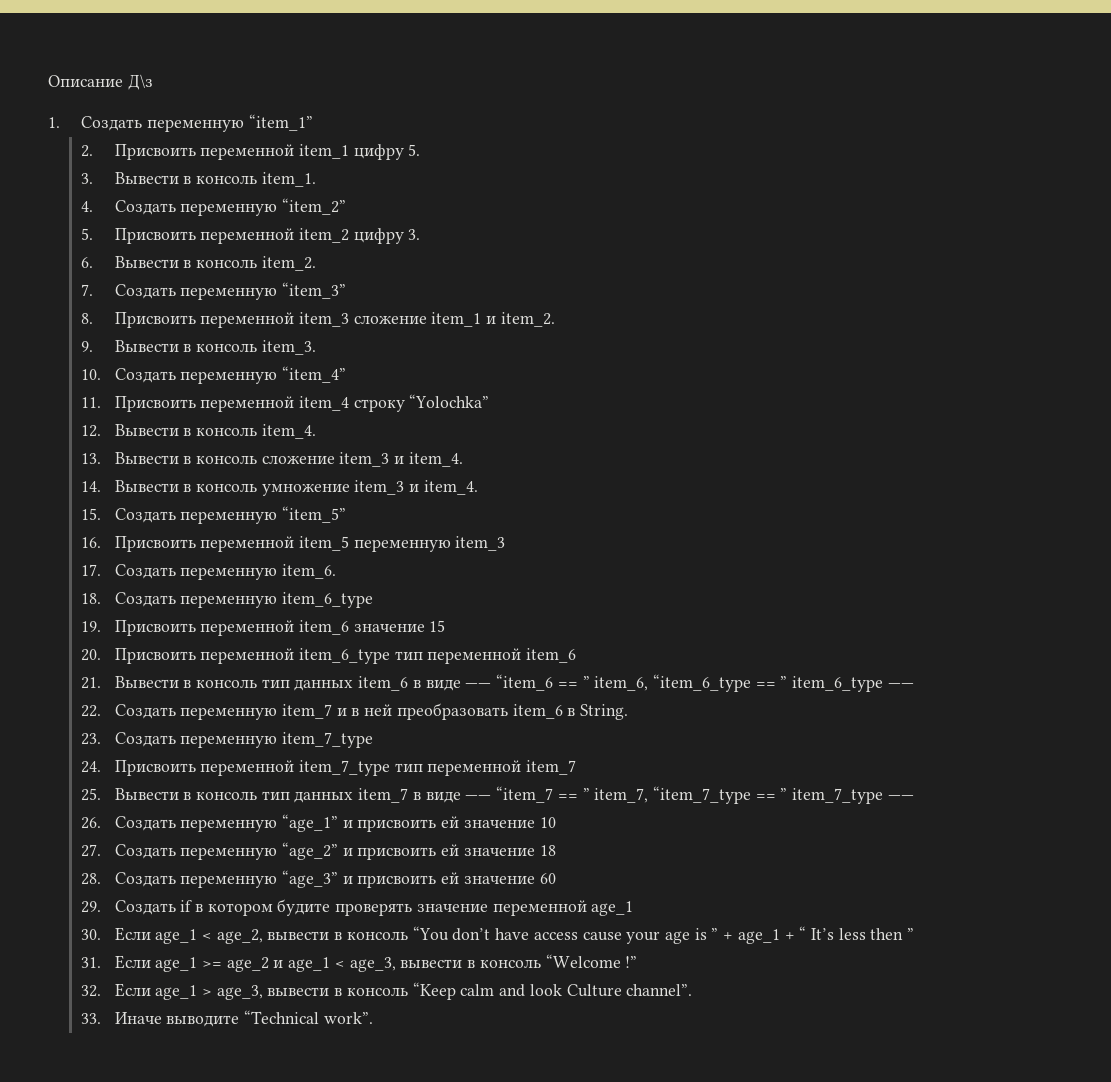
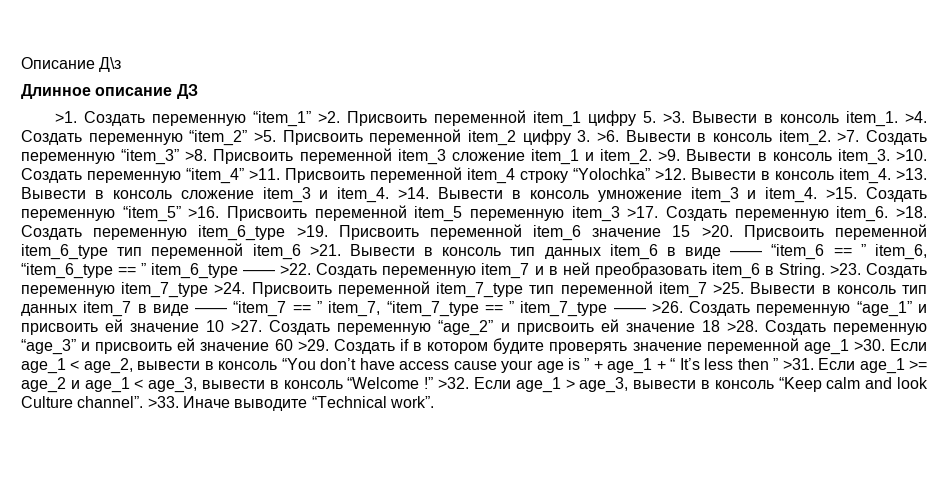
- 1. Создать переменную “item_1”
- 2. Присвоить переменной item_1 цифру 5.
- 3. Вывести в консоль item_1.
- 4. Создать переменную “item_2”
- 5. Присвоить переменной item_2 цифру 3.
- 6. Вывести в консоль item_2.
- 7. Создать переменную “item_3”
- 8. Присвоить переменной item_3 сложение item_1 и item_2.
- 9. Вывести в консоль item_3.
- 10. Создать переменную “item_4”
- 11. Присвоить переменной item_4 строку “Yolochka”
- 12. Вывести в консоль item_4.
- 13. Вывести в консоль сложение item_3 и item_4.
- 14. Вывести в консоль умножение item_3 и item_4.
- 15. Создать переменную “item_5”
- 16. Присвоить переменной item_5 переменную item_3
- 17. Создать переменную item_6.
- 18. Создать переменную item_6_type
- 19. Присвоить переменной item_6 значение 15
- 20. Присвоить переменной item_6_type тип переменной item_6
- 21. Вывести в консоль тип данных item_6 в виде —— “item_6 == ” item_6, “item_6_type == ” item_6_type ——
- 22. Создать переменную item_7 и в ней преобразовать item_6 в String.
- 23. Создать переменную item_7_type
- 24. Присвоить переменной item_7_type тип переменной item_7
- 25. Вывести в консоль тип данных item_7 в виде —— “item_7 == ” item_7, “item_7_type == ” item_7_type ——
- 26. Создать переменную “age_1” и присвоить ей значение 10
- 27. Создать переменную “age_2” и присвоить ей значение 18
- 28. Создать переменную “age_3” и присвоить ей значение 60
- 29. Создать if в котором будите проверять значение переменной age_1
- 30. Если age_1 < age_2, вывести в консоль “You don’t have access cause your age is ” + age_1 + “ It’s less then ”
- 31. Если age_1 >= age_2 и age_1 < age_3, вывести в консоль “Welcome !”
- 32. Если age_1 > age_3, вывести в консоль “Keep calm and look Culture channel”.
- 33. Иначе выводите “Technical work”.
+ Длинное описание ДЗ
+ >1. Создать переменную “item_1” >2. Присвоить переменной item_1 цифру 5. >3. Вывести в консоль item_1. >4. Создать переменную “item_2” >5. Присвоить переменной item_2 цифру 3. >6. Вывести в консоль item_2. >7. Создать переменную “item_3” >8. Присвоить переменной item_3 сложение item_1 и item_2. >9. Вывести в консоль item_3. >10. Создать переменную “item_4” >11. Присвоить переменной item_4 строку “Yolochka” >12. Вывести в консоль item_4. >13. Вывести в консоль сложение item_3 и item_4. >14. Вывести в консоль умножение item_3 и item_4. >15. Создать переменную “item_5” >16. Присвоить переменной item_5 переменную item_3 >17. Создать переменную item_6. >18. Создать переменную item_6_type >19. Присвоить переменной item_6 значение 15 >20. Присвоить переменной item_6_type тип переменной item_6 >21. Вывести в консоль тип данных item_6 в виде —— “item_6 == ” item_6, “item_6_type == ” item_6_type —— >22. Создать переменную item_7 и в ней преобразовать item_6 в String. >23. Создать переменную item_7_type >24. Присвоить переменной item_7_type тип переменной item_7 >25. Вывести в консоль тип данных item_7 в виде —— “item_7 == ” item_7, “item_7_type == ” item_7_type —— >26. Создать переменную “age_1” и присвоить ей значение 10 >27. Создать переменную “age_2” и присвоить ей значение 18 >28. Создать переменную “age_3” и присвоить ей значение 60 >29. Создать if в котором будите проверять значение переменной age_1 >30. Если age_1 < age_2, вывести в консоль “You don’t have access cause your age is ” + age_1 + “ It’s less then ” >31. Если age_1 >= age_2 и age_1 < age_3, вывести в консоль “Welcome !” >32. Если age_1 > age_3, вывести в консоль “Keep calm and look Culture channel”. >33. Иначе выводите “Technical work”.

